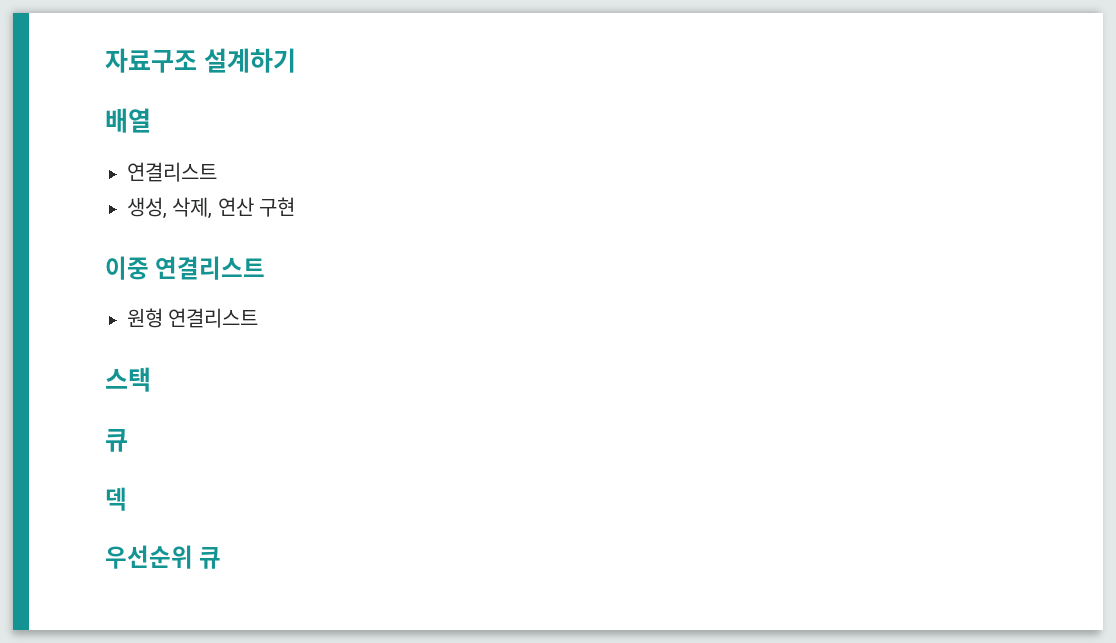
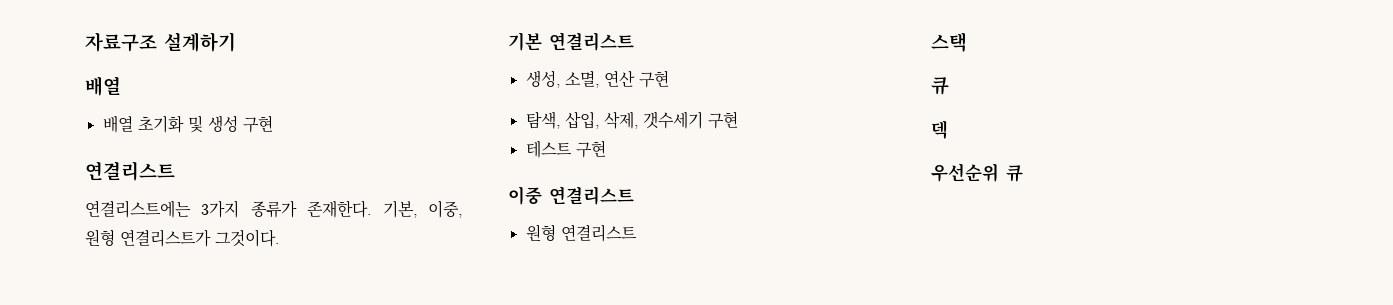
  자료구조 설계하기
  배열
+ 배열 초기화 및 생성 구현
  연결리스트
- 생성, 삭제, 연산 구현
+ 연결리스트에는 3가지 종류가 존재한다. 기본, 이중, 원형 연결리스트가 그것이다.
+ 기본 연결리스트
+ 생성, 소멸, 연산 구현
+ 탐색, 삽입, 삭제, 갯수세기 구현
+ 테스트 구현

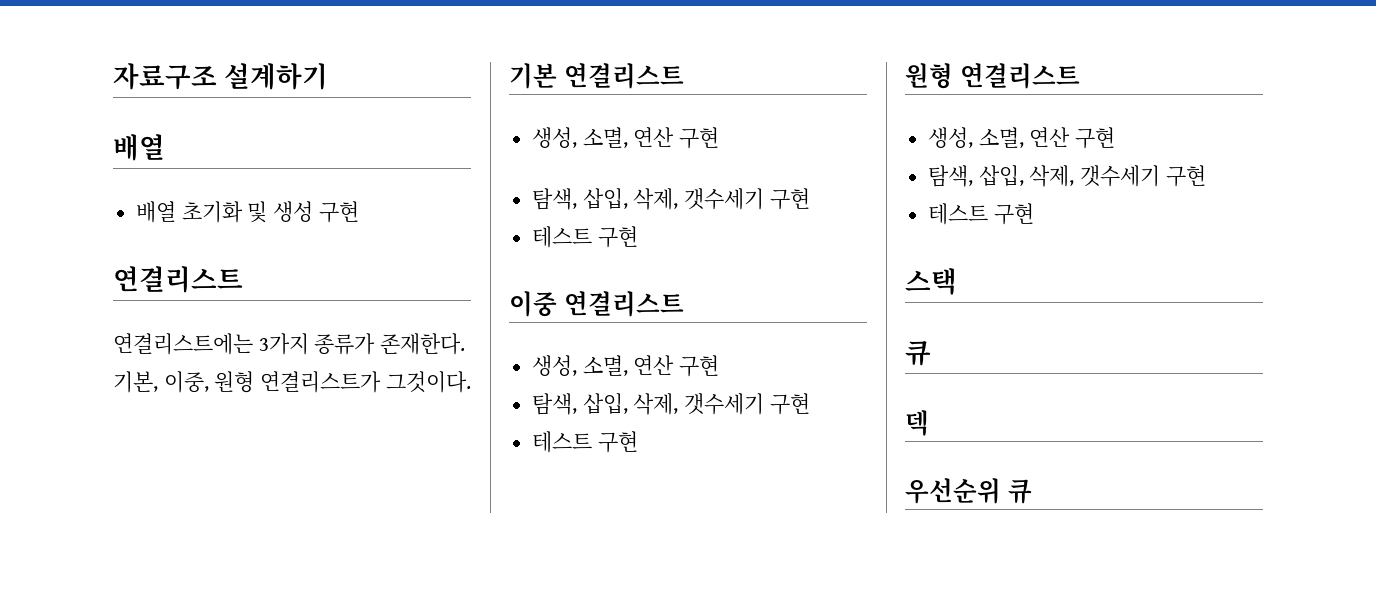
  이중 연결리스트
+ 생성, 소멸, 연산 구현
+ 탐색, 삽입, 삭제, 갯수세기 구현
+ 테스트 구현
  원형 연결리스트
+ 생성, 소멸, 연산 구현
+ 탐색, 삽입, 삭제, 갯수세기 구현
+ 테스트 구현

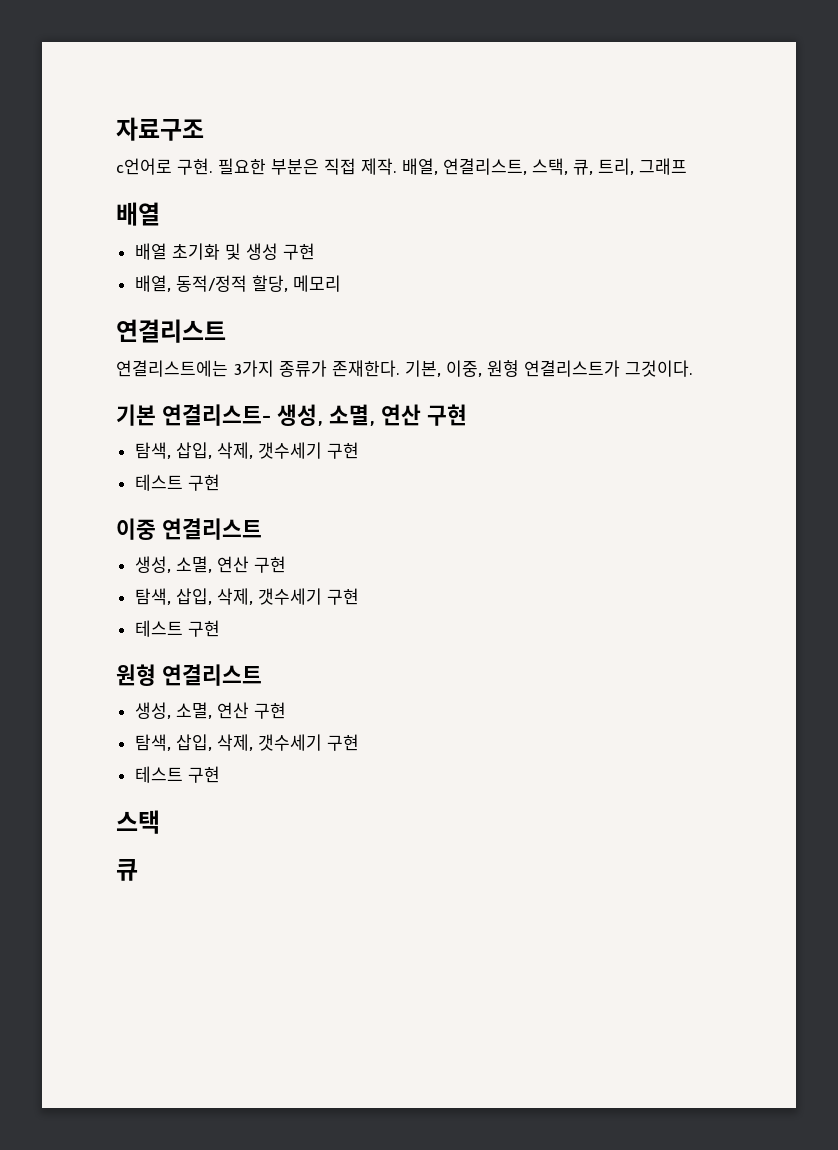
- 자료구조 설계하기
+ 자료구조
+ c언어로 구현. 필요한 부분은 직접 제작. 배열, 연결리스트, 스택, 큐, 트리, 그래프
+ 배열, 동적/정적 할당, 메모리
- 기본 연결리스트
- 생성, 소멸, 연산 구현
+ 기본 연결리스트- 생성, 소멸, 연산 구현
- 덱
- 우선순위 큐

